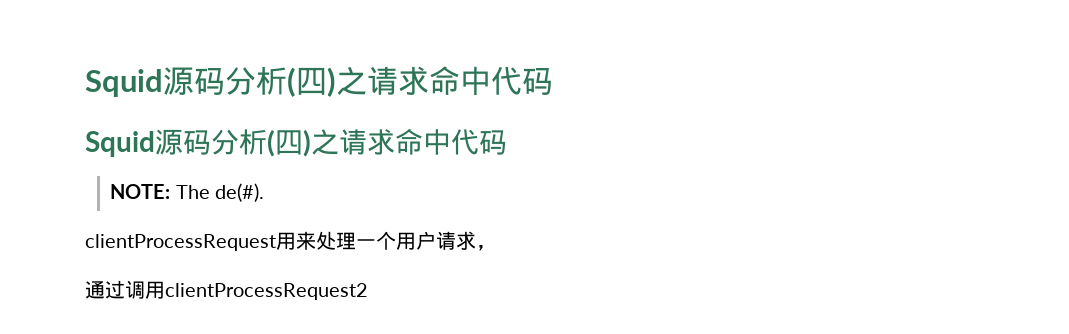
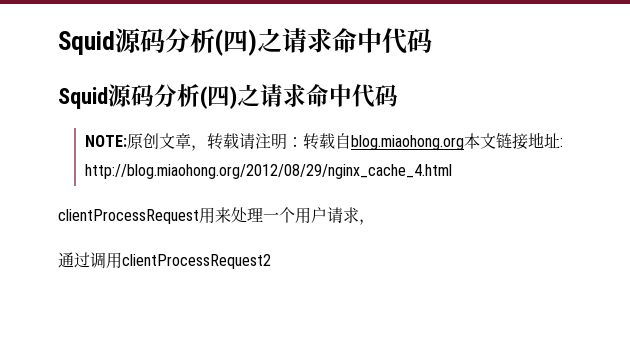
- NOTE: The de(#).
+ NOTE:原创文章，转载请注明：转载自blog.miaohong.org本文链接地址: http://blog.miaohong.org/2012/08/29/nginx_cache_4.html

